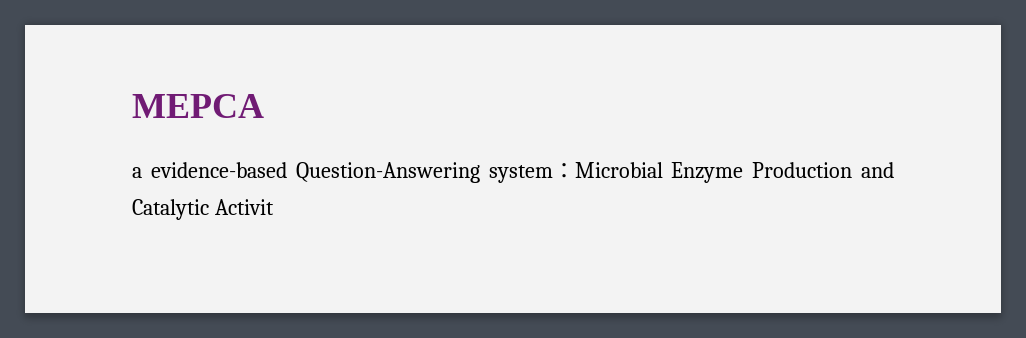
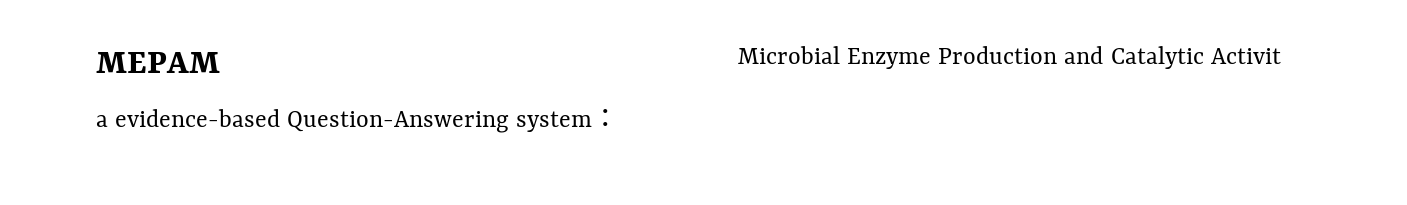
- MEPCA
+ MEPAM

